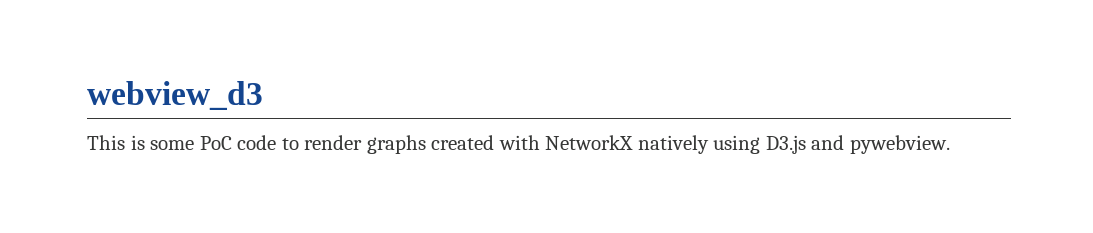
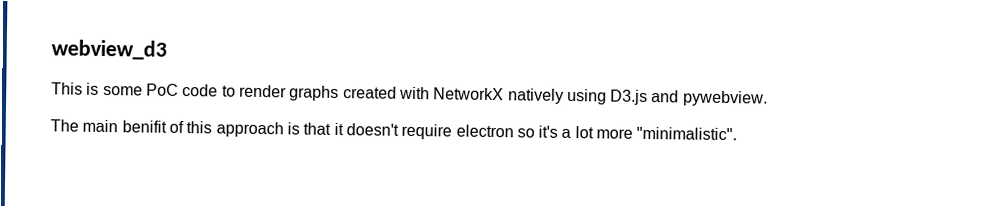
+ The main benifit of this approach is that it doesn't require electron so it's a lot more "minimalistic".

